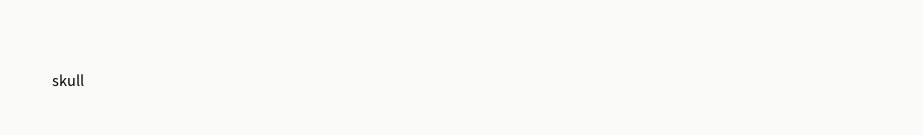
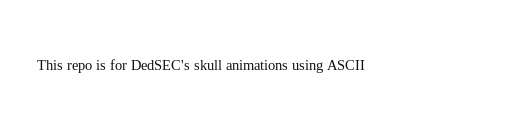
- skull
+ This repo is for DedSEC's skull animations using ASCII

